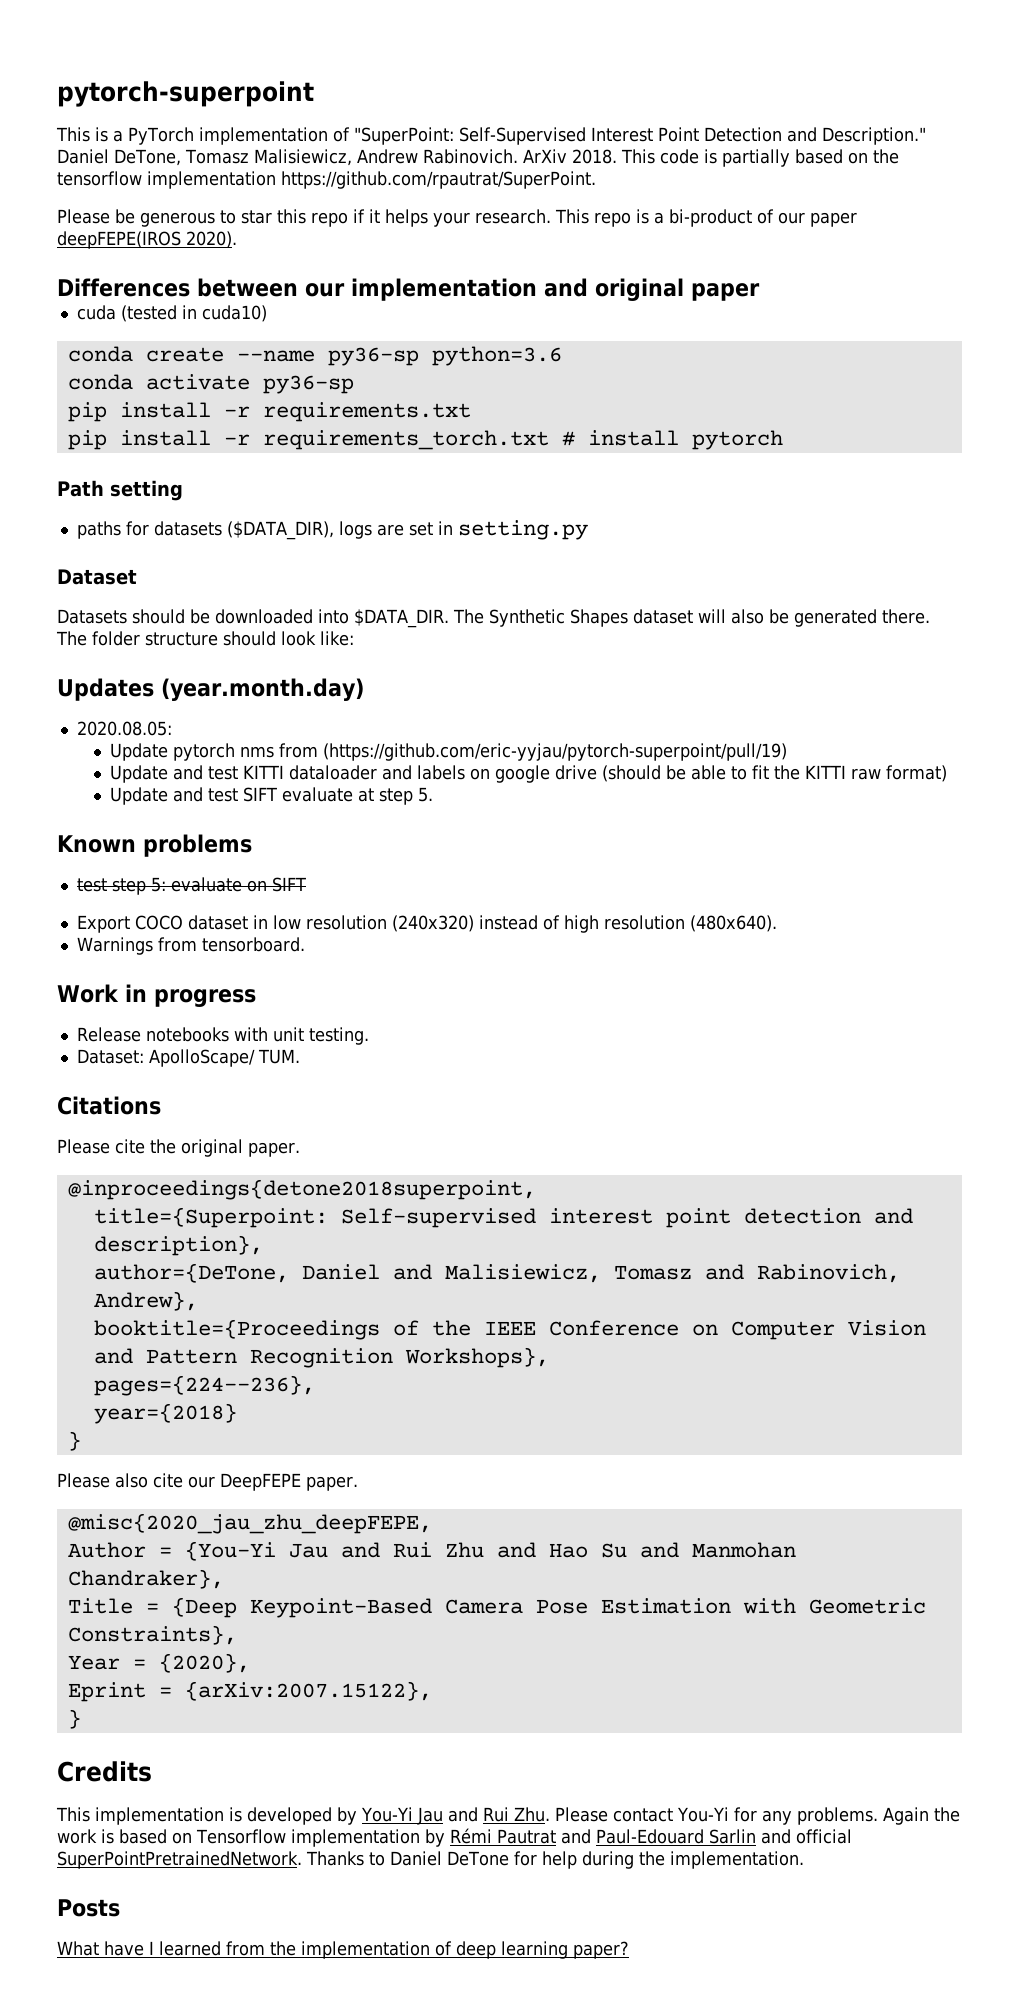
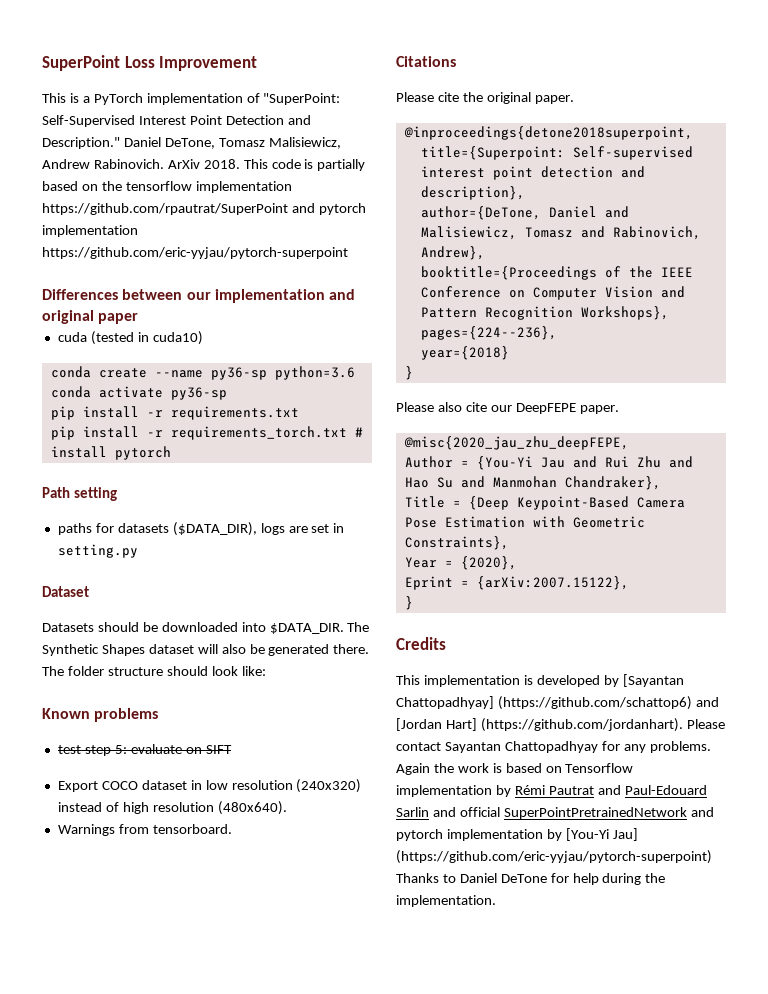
- pytorch-superpoint
+ SuperPoint Loss Improvement
- This code is partially based on the tensorflow implementation https://github.com/rpautrat/SuperPoint.
- Please be generous to star this repo if it helps your research. This repo is a bi-product of our paper deepFEPE(IROS 2020).
+ This code is partially based on the tensorflow implementation https://github.com/rpautrat/SuperPoint and pytorch implementation https://github.com/eric-yyjau/pytorch-superpoint
- Updates (year.month.day)
- 2020.08.05:
- Update pytorch nms from (https://github.com/eric-yyjau/pytorch-superpoint/pull/19)
- Update and test KITTI dataloader and labels on google drive (should be able to fit the KITTI raw format)
- Update and test SIFT evaluate at step 5.
- Work in progress
- Release notebooks with unit testing.
- Dataset: ApolloScape/ TUM.
- This implementation is developed by You-Yi Jau and Rui Zhu. Please contact You-Yi for any problems.
+ This implementation is developed by [Sayantan Chattopadhyay] (https://github.com/schattop6) and [Jordan Hart] (https://github.com/jordanhart). Please contact Sayantan Chattopadhyay for any problems.
- Again the work is based on Tensorflow implementation by Rémi Pautrat and Paul-Edouard Sarlin and official SuperPointPretrainedNetwork. Thanks to Daniel DeTone for help during the implementation.
+ Again the work is based on Tensorflow implementation by Rémi Pautrat and Paul-Edouard Sarlin and official SuperPointPretrainedNetwork and pytorch implementation by [You-Yi Jau] (https://github.com/eric-yyjau/pytorch-superpoint) Thanks to Daniel DeTone for help during the implementation.
- Posts
- What have I learned from the implementation of deep learning paper?

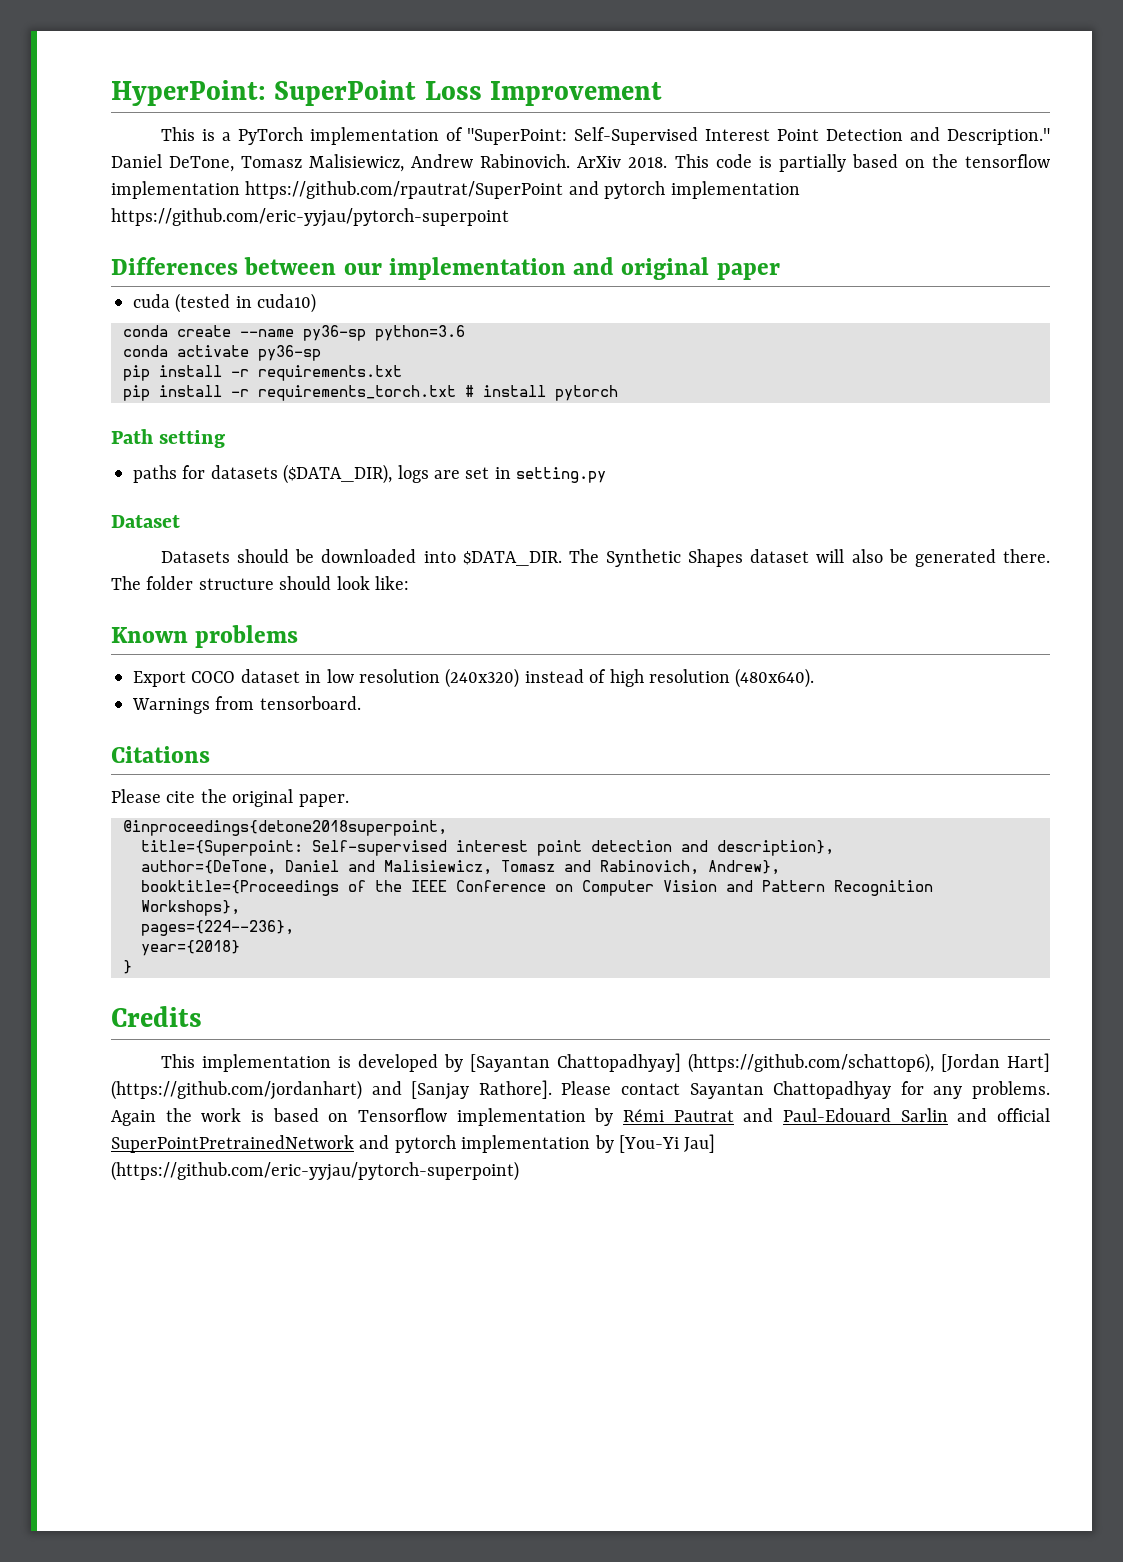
- SuperPoint Loss Improvement
+ HyperPoint: SuperPoint Loss Improvement
- test step 5: evaluate on SIFT
- Please also cite our DeepFEPE paper.
- @misc{2020_jau_zhu_deepFEPE,
- Author = {You-Yi Jau and Rui Zhu and Hao Su and Manmohan Chandraker},
- Title = {Deep Keypoint-Based Camera Pose Estimation with Geometric Constraints},
- Year = {2020},
- Eprint = {arXiv:2007.15122},
- }
- This implementation is developed by [Sayantan Chattopadhyay] (https://github.com/schattop6) and [Jordan Hart] (https://github.com/jordanhart). Please contact Sayantan Chattopadhyay for any problems.
+ This implementation is developed by [Sayantan Chattopadhyay] (https://github.com/schattop6), [Jordan Hart] (https://github.com/jordanhart) and [Sanjay Rathore]. Please contact Sayantan Chattopadhyay for any problems.
- Again the work is based on Tensorflow implementation by Rémi Pautrat and Paul-Edouard Sarlin and official SuperPointPretrainedNetwork and pytorch implementation by [You-Yi Jau] (https://github.com/eric-yyjau/pytorch-superpoint) Thanks to Daniel DeTone for help during the implementation.
+ Again the work is based on Tensorflow implementation by Rémi Pautrat and Paul-Edouard Sarlin and official SuperPointPretrainedNetwork and pytorch implementation by [You-Yi Jau] (https://github.com/eric-yyjau/pytorch-superpoint)

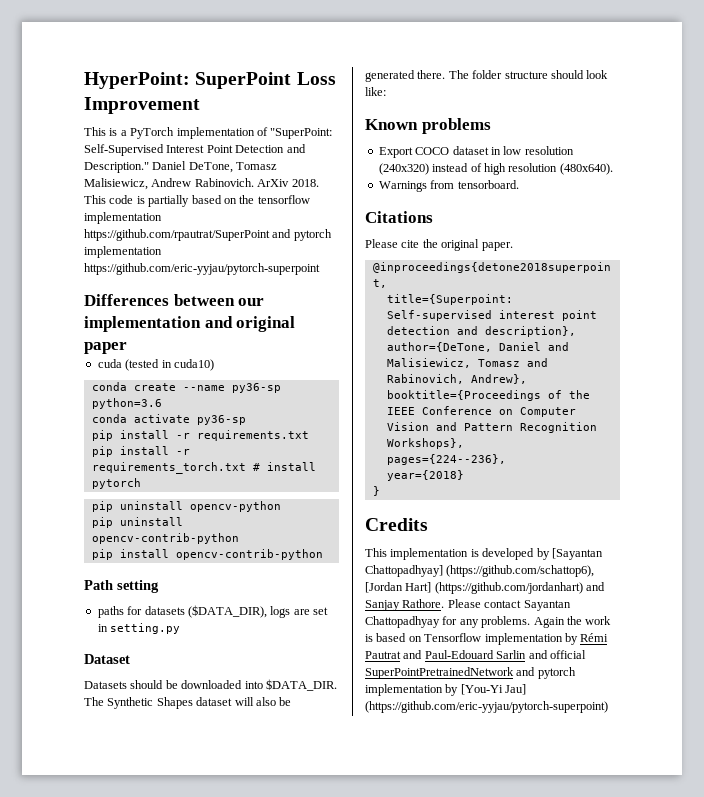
+ pip uninstall opencv-python
+ pip uninstall opencv-contrib-python
+ pip install opencv-contrib-python
- This implementation is developed by [Sayantan Chattopadhyay] (https://github.com/schattop6), [Jordan Hart] (https://github.com/jordanhart) and [Sanjay Rathore].
+ This implementation is developed by [Sayantan Chattopadhyay] (https://github.com/schattop6), [Jordan Hart] (https://github.com/jordanhart) and Sanjay Rathore.

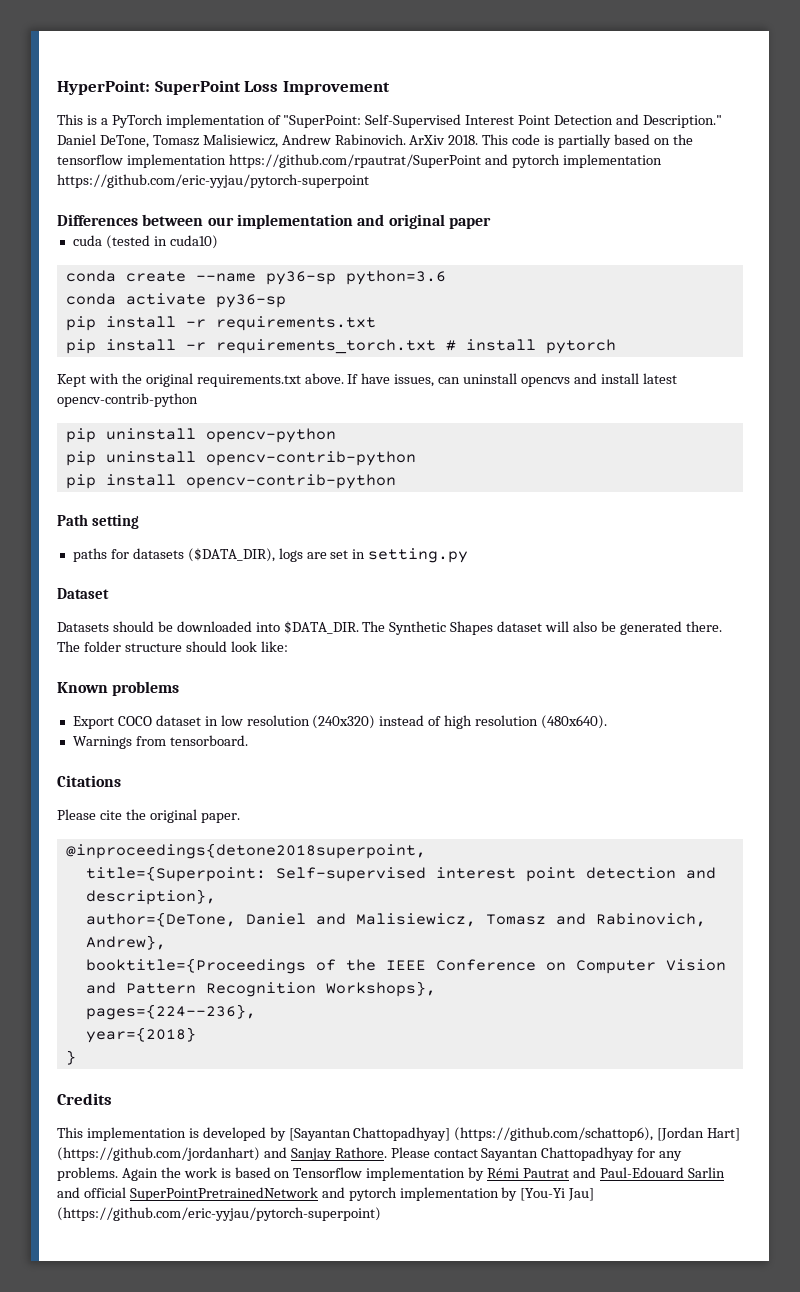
+ Kept with the original requirements.txt above. If have issues, can uninstall opencvs and install latest opencv-contrib-python

